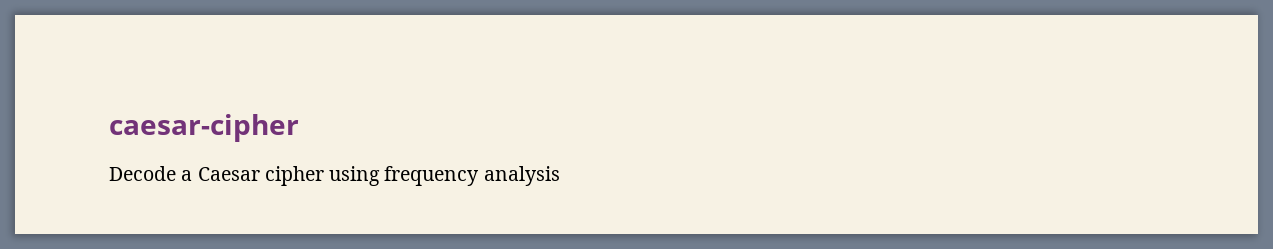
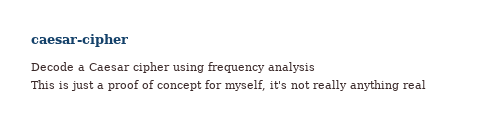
+ This is just a proof of concept for myself, it's not really anything real

